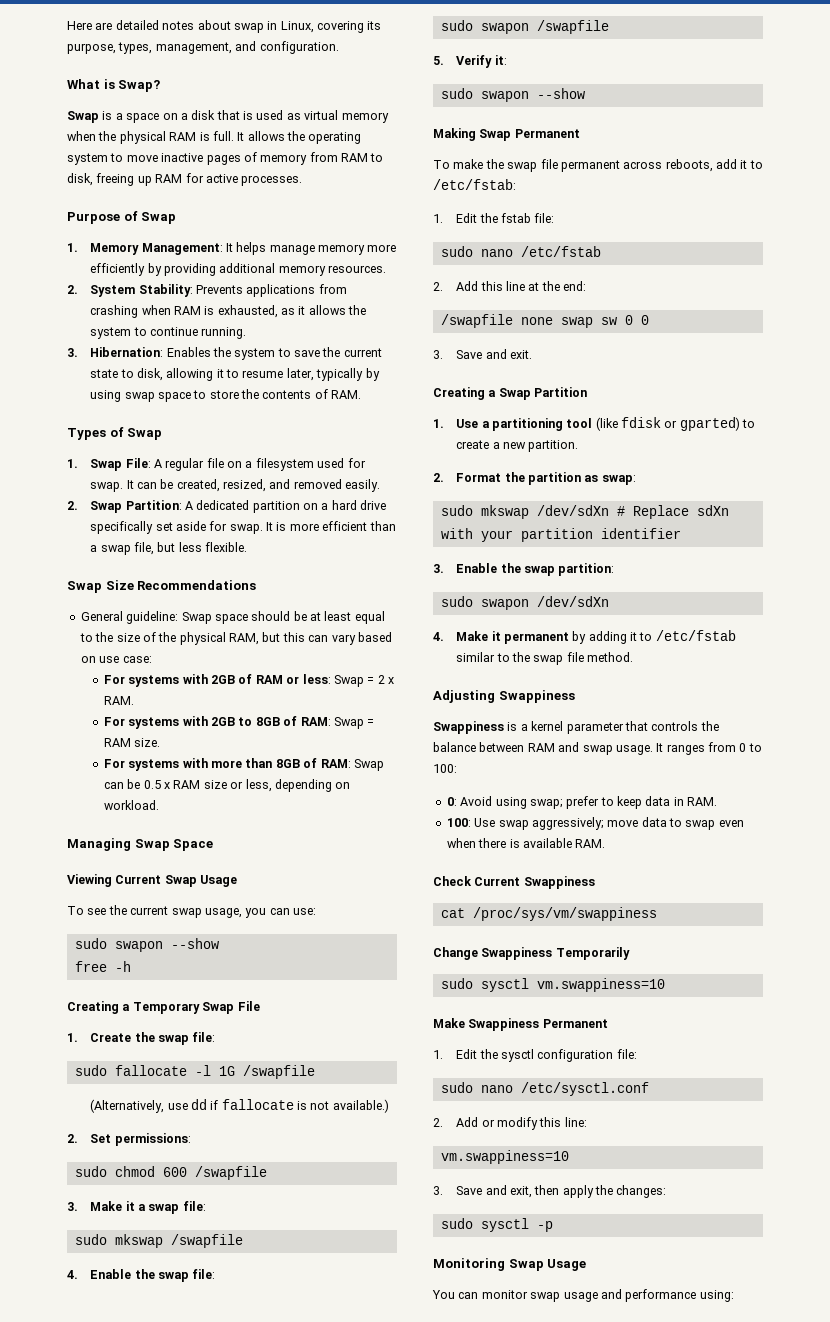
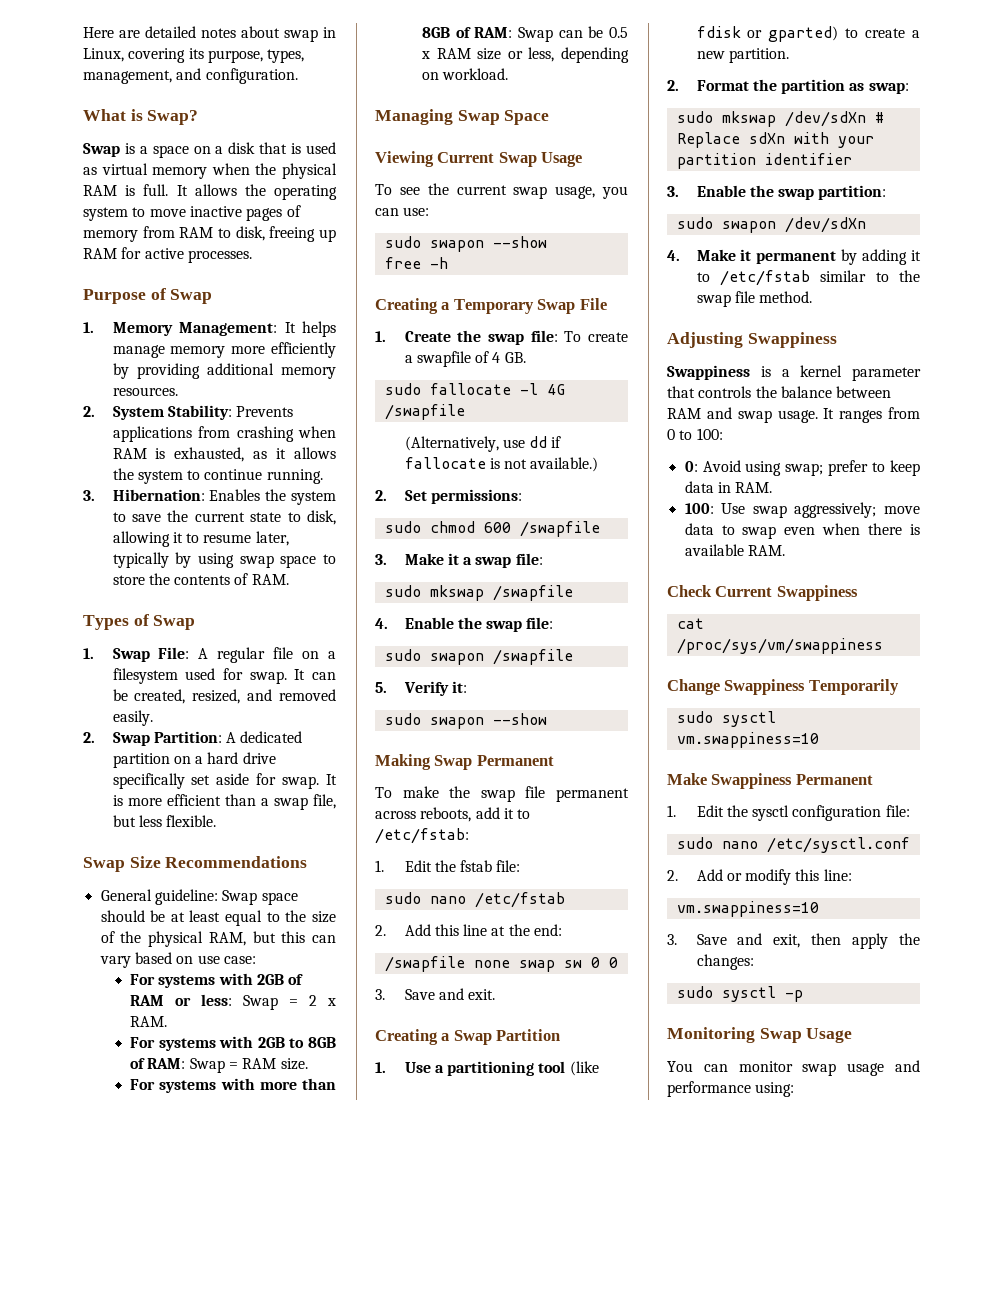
- 1. Create the swap file:
+ 1. Create the swap file: To create a swapfile of 4 GB.
- sudo fallocate -l 1G /swapfile
+ sudo fallocate -l 4G /swapfile

